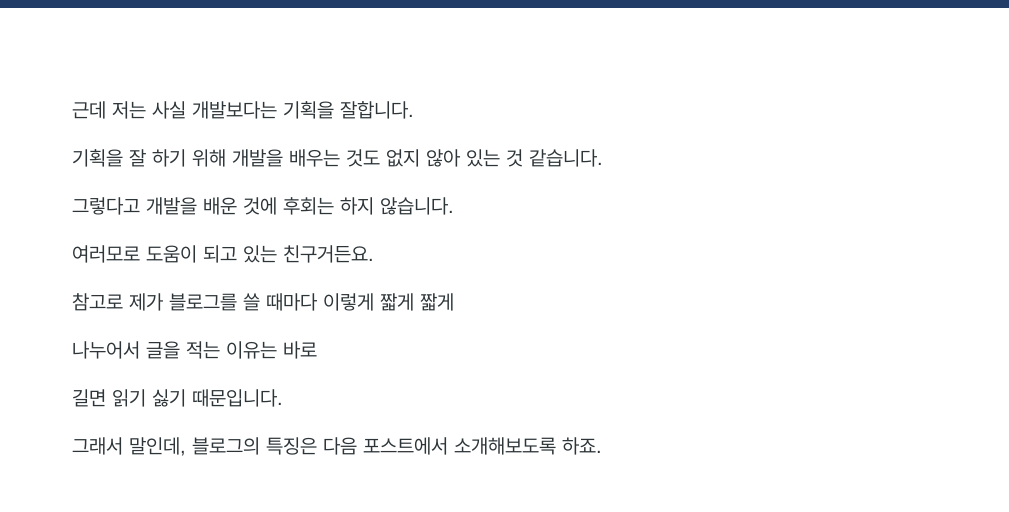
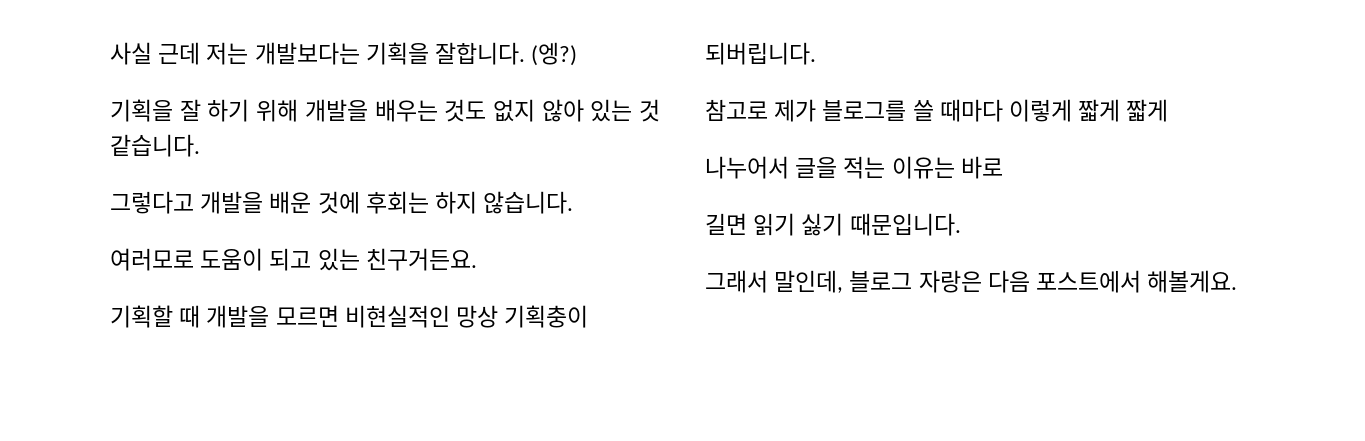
- 근데 저는 사실 개발보다는 기획을 잘합니다.
+ 사실 근데 저는 개발보다는 기획을 잘합니다. (엥?)
+ 기획할 때 개발을 모르면 비현실적인 망상 기획충이 되버립니다.
- 그래서 말인데, 블로그의 특징은 다음 포스트에서 소개해보도록 하죠.
+ 그래서 말인데, 블로그 자랑은 다음 포스트에서 해볼게요.

